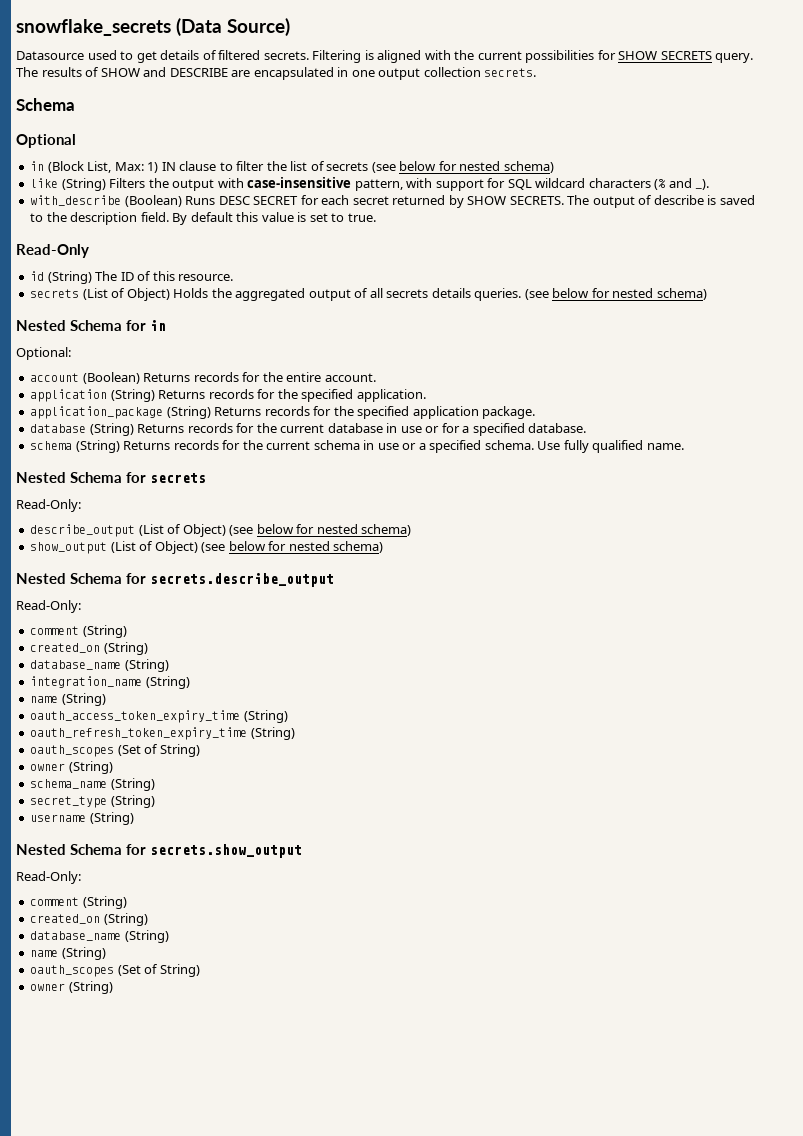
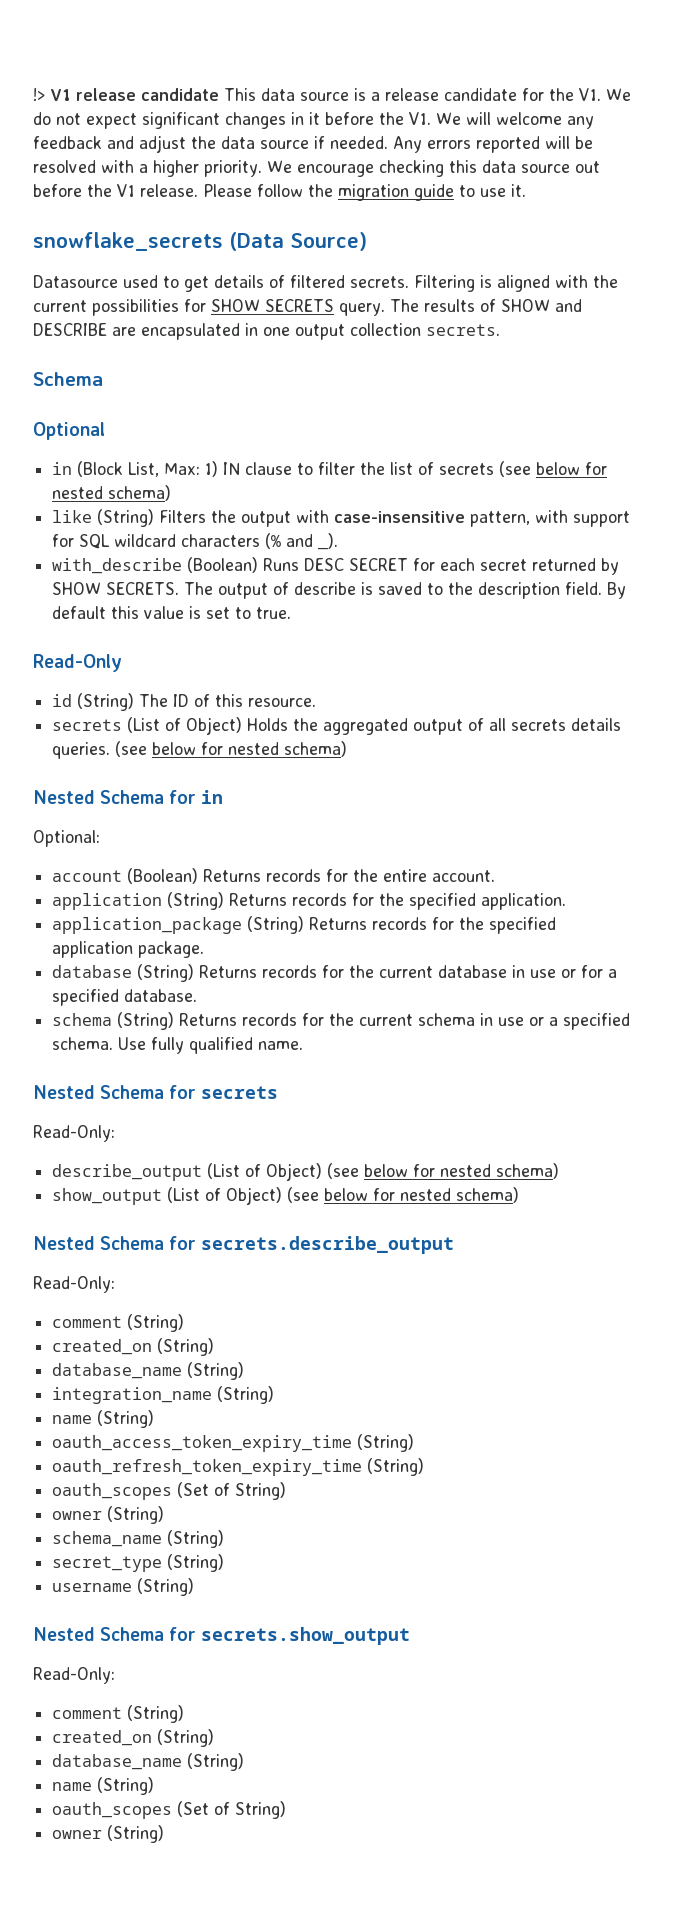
+ !> V1 release candidate This data source is a release candidate for the V1. We do not expect significant changes in it before the V1. We will welcome any feedback and adjust the data source if needed. Any errors reported will be resolved with a higher priority. We encourage checking this data source out before the V1 release. Please follow the migration guide to use it.

